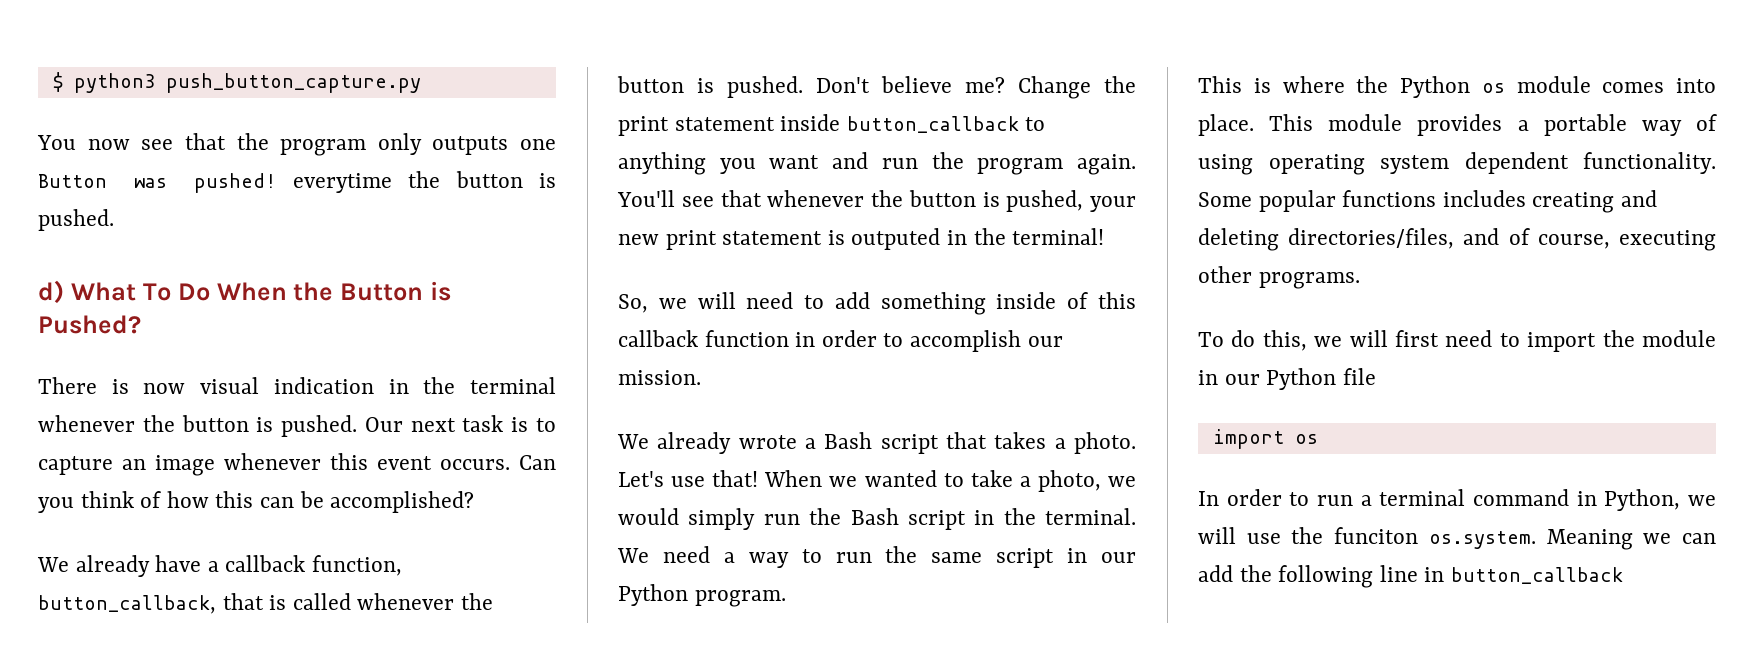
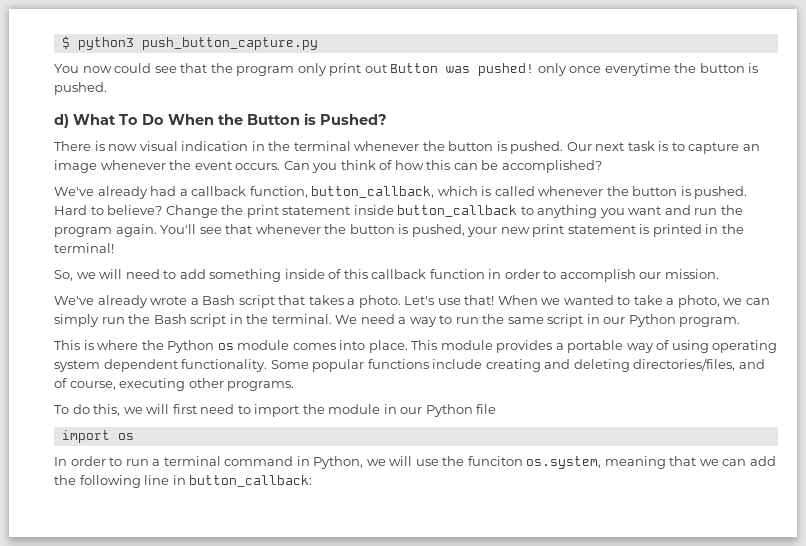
- You now see that the program only outputs one Button was pushed! everytime the button is pushed.
+ You now could see that the program only print out Button was pushed! only once everytime the button is pushed.
- Our next task is to capture an image whenever this event occurs.
+ Our next task is to capture an image whenever the event occurs.
- We already have a callback function, button_callback, that is called whenever the button is pushed.
+ We've already had a callback function, button_callback, which is called whenever the button is pushed.
- Don't believe me?
+ Hard to believe?
- You'll see that whenever the button is pushed, your new print statement is outputed in the terminal!
+ You'll see that whenever the button is pushed, your new print statement is printed in the terminal!
- We already wrote a Bash script that takes a photo.
+ We've already wrote a Bash script that takes a photo.
- When we wanted to take a photo, we would simply run the Bash script in the terminal.
+ When we wanted to take a photo, we can simply run the Bash script in the terminal.
- Some popular functions includes creating and deleting directories/files, and of course, executing other programs.
+ Some popular functions include creating and deleting directories/files, and of course, executing other programs.
- In order to run a terminal command in Python, we will use the funciton os.system. Meaning we can add the following line in button_callback
+ In order to run a terminal command in Python, we will use the funciton os.system, meaning that we can add the following line in button_callback:

